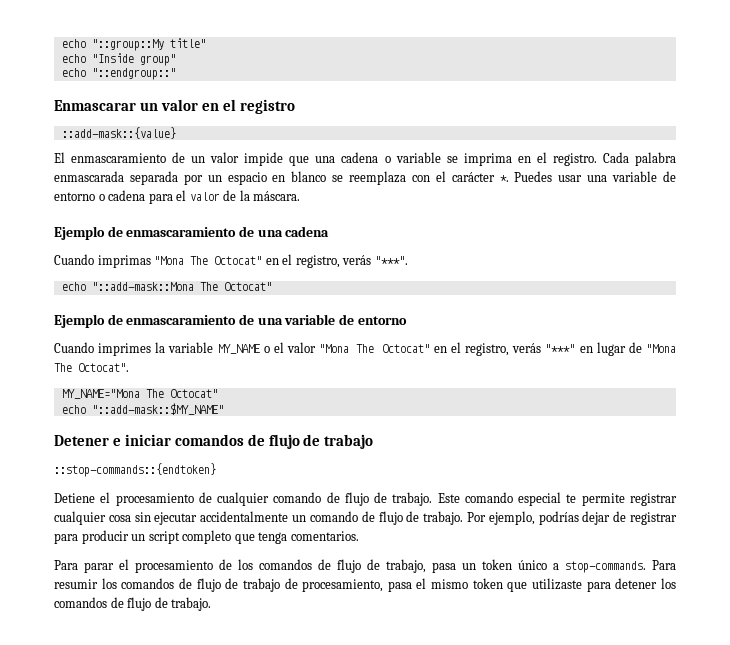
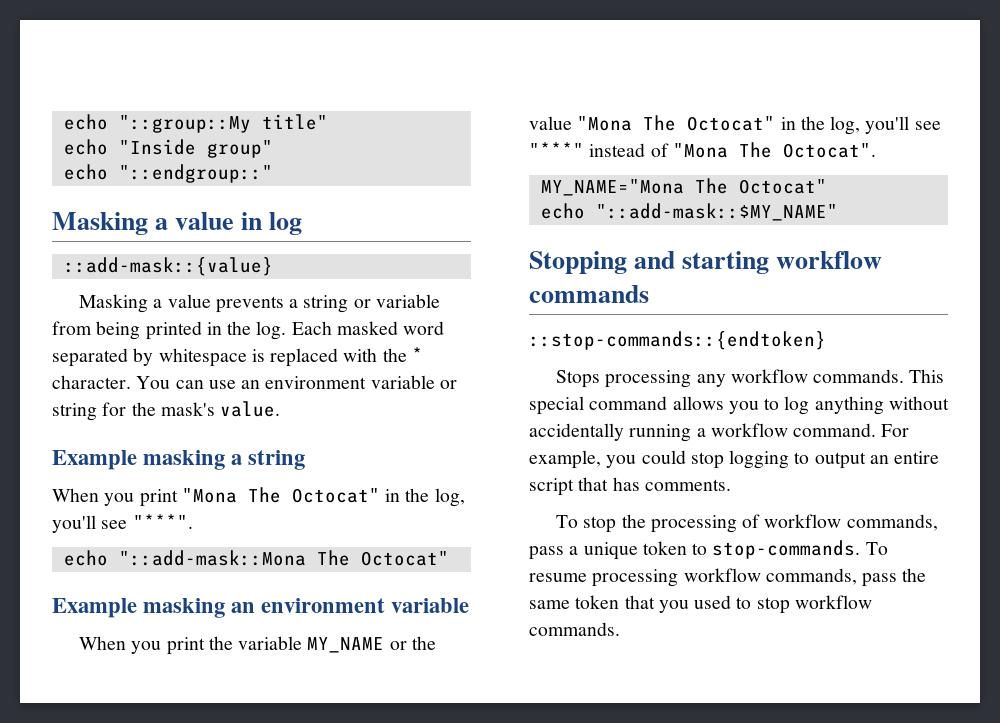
- Enmascarar un valor en el registro
+ Masking a value in log
  ::add-mask::{value}
- El enmascaramiento de un valor impide que una cadena o variable se imprima en el registro. Cada palabra enmascarada separada por un espacio en blanco se reemplaza con el carácter *. Puedes usar una variable de entorno o cadena para el valor de la máscara.
- Ejemplo de enmascaramiento de una cadena
- Cuando imprimas "Mona The Octocat" en el registro, verás "***".
+ Masking a value prevents a string or variable from being printed in the log. Each masked word separated by whitespace is replaced with the * character. You can use an environment variable or string for the mask's value.
+ Example masking a string
+ When you print "Mona The Octocat" in the log, you'll see "***".
- Ejemplo de enmascaramiento de una variable de entorno
- Cuando imprimes la variable MY_NAME o el valor "Mona The Octocat" en el registro, verás "***" en lugar de "Mona The Octocat".
+ Example masking an environment variable
+ When you print the variable MY_NAME or the value "Mona The Octocat" in the log, you'll see "***" instead of "Mona The Octocat".
- Detener e iniciar comandos de flujo de trabajo
+ Stopping and starting workflow commands
  ::stop-commands::{endtoken}
- Detiene el procesamiento de cualquier comando de flujo de trabajo. Este comando especial te permite registrar cualquier cosa sin ejecutar accidentalmente un comando de flujo de trabajo. Por ejemplo, podrías dejar de registrar para producir un script completo que tenga comentarios.
- Para parar el procesamiento de los comandos de flujo de trabajo, pasa un token único a stop-commands. Para resumir los comandos de flujo de trabajo de procesamiento, pasa el mismo token que utilizaste para detener los comandos de flujo de trabajo.
+ Stops processing any workflow commands. This special command allows you to log anything without accidentally running a workflow command. For example, you could stop logging to output an entire script that has comments.
+ To stop the processing of workflow commands, pass a unique token to stop-commands. To resume processing workflow commands, pass the same token that you used to stop workflow commands.

